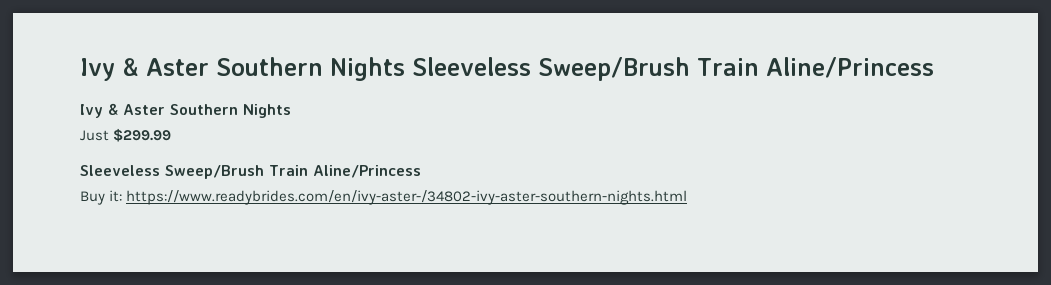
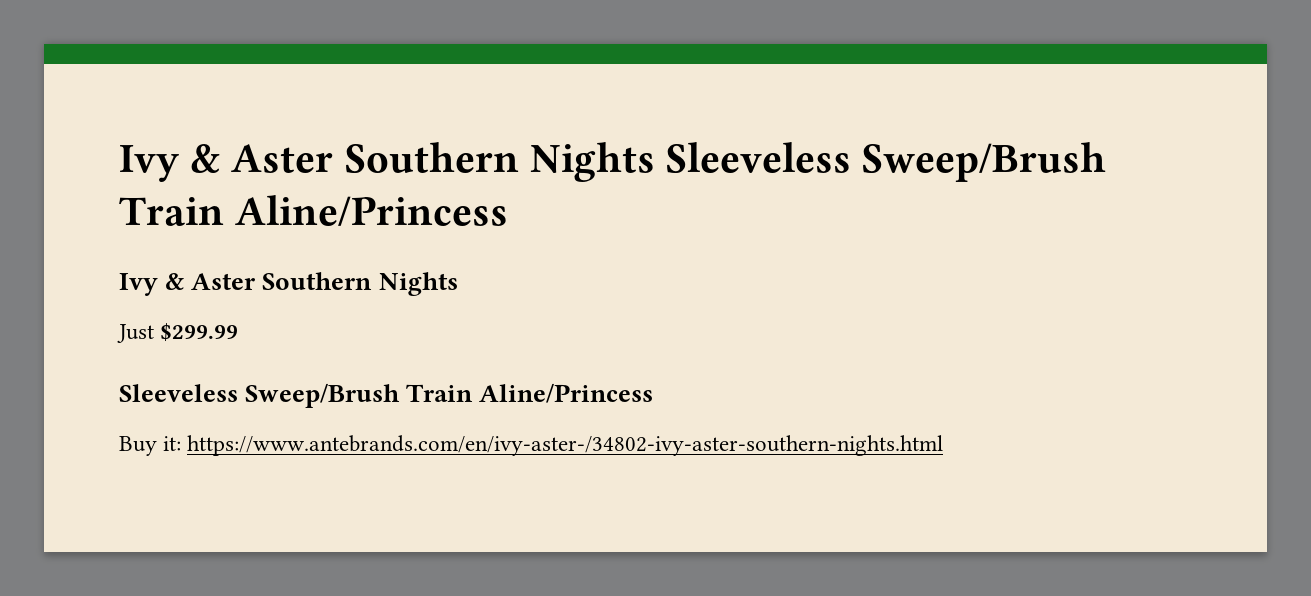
- Buy it: https://www.readybrides.com/en/ivy-aster-/34802-ivy-aster-southern-nights.html
+ Buy it: https://www.antebrands.com/en/ivy-aster-/34802-ivy-aster-southern-nights.html

